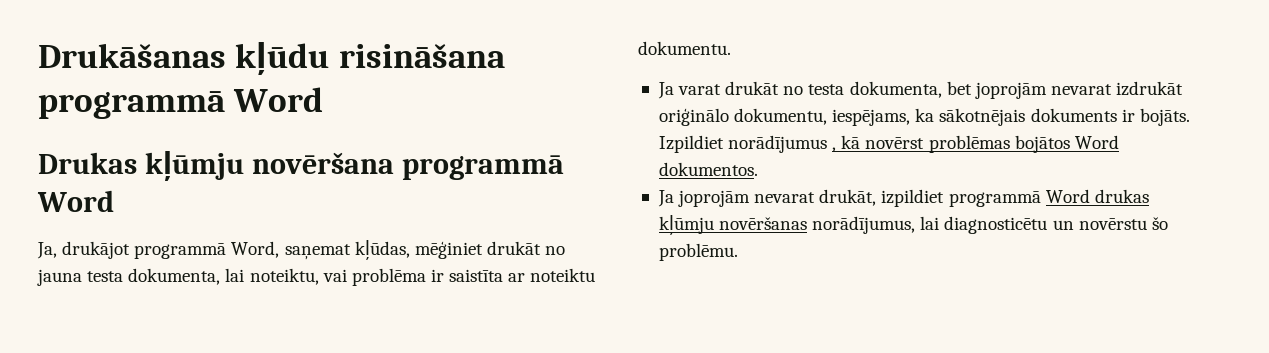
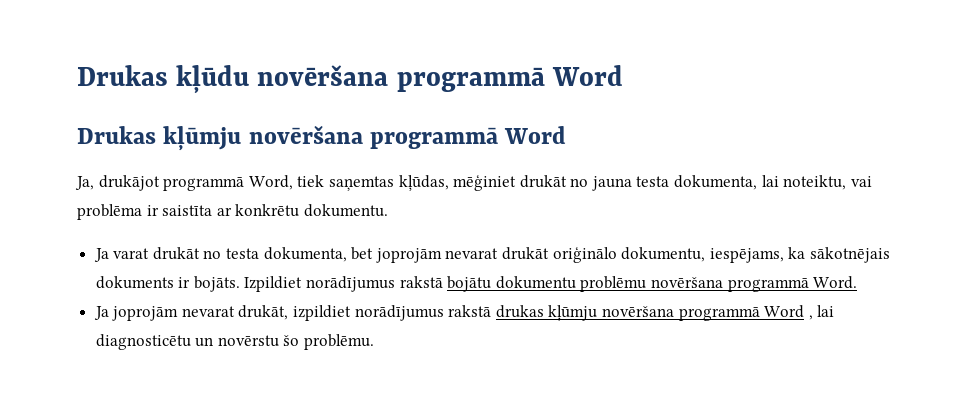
- Drukāšanas kļūdu risināšana programmā Word
+ Drukas kļūdu novēršana programmā Word
- Ja, drukājot programmā Word, saņemat kļūdas, mēģiniet drukāt no jauna testa dokumenta, lai noteiktu, vai problēma ir saistīta ar noteiktu dokumentu.
+ Ja, drukājot programmā Word, tiek saņemtas kļūdas, mēģiniet drukāt no jauna testa dokumenta, lai noteiktu, vai problēma ir saistīta ar konkrētu dokumentu.
- Ja varat drukāt no testa dokumenta, bet joprojām nevarat izdrukāt oriģinālo dokumentu, iespējams, ka sākotnējais dokuments ir bojāts.
+ Ja varat drukāt no testa dokumenta, bet joprojām nevarat drukāt oriģinālo dokumentu, iespējams, ka sākotnējais dokuments ir bojāts.
- Izpildiet norādījumus , kā novērst problēmas bojātos Word dokumentos.
+ Izpildiet norādījumus rakstā bojātu dokumentu problēmu novēršana programmā Word.
- Ja joprojām nevarat drukāt, izpildiet programmā Word drukas kļūmju novēršanas norādījumus, lai diagnosticētu un novērstu šo problēmu.
+ Ja joprojām nevarat drukāt, izpildiet norādījumus rakstā drukas kļūmju novēršana programmā Word , lai diagnosticētu un novērstu šo problēmu.

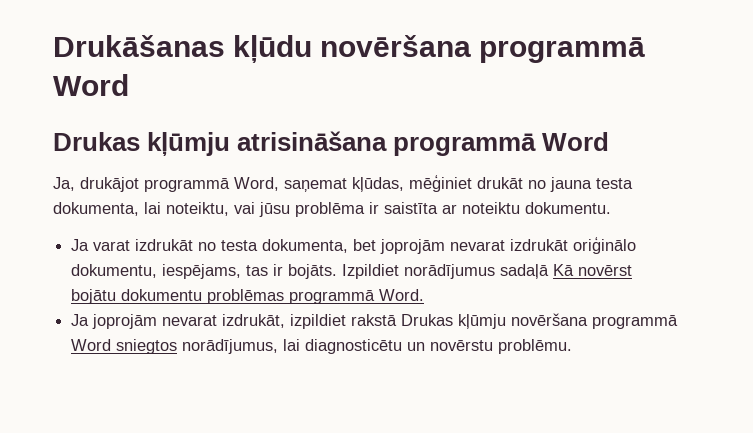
- Drukas kļūdu novēršana programmā Word
+ Drukāšanas kļūdu novēršana programmā Word
- Drukas kļūmju novēršana programmā Word
+ Drukas kļūmju atrisināšana programmā Word
- Ja, drukājot programmā Word, tiek saņemtas kļūdas, mēģiniet drukāt no jauna testa dokumenta, lai noteiktu, vai problēma ir saistīta ar konkrētu dokumentu.
+ Ja, drukājot programmā Word, saņemat kļūdas, mēģiniet drukāt no jauna testa dokumenta, lai noteiktu, vai jūsu problēma ir saistīta ar noteiktu dokumentu.
- Ja varat drukāt no testa dokumenta, bet joprojām nevarat drukāt oriģinālo dokumentu, iespējams, ka sākotnējais dokuments ir bojāts.
+ Ja varat izdrukāt no testa dokumenta, bet joprojām nevarat izdrukāt oriģinālo dokumentu, iespējams, tas ir bojāts.
- Izpildiet norādījumus rakstā bojātu dokumentu problēmu novēršana programmā Word.
+ Izpildiet norādījumus sadaļā Kā novērst bojātu dokumentu problēmas programmā Word.
- Ja joprojām nevarat drukāt, izpildiet norādījumus rakstā drukas kļūmju novēršana programmā Word , lai diagnosticētu un novērstu šo problēmu.
+ Ja joprojām nevarat izdrukāt, izpildiet rakstā Drukas kļūmju novēršana programmā Word sniegtos norādījumus, lai diagnosticētu un novērstu problēmu.

